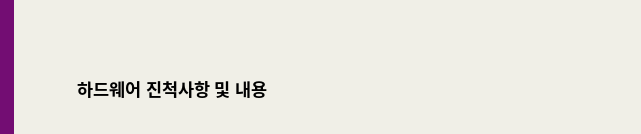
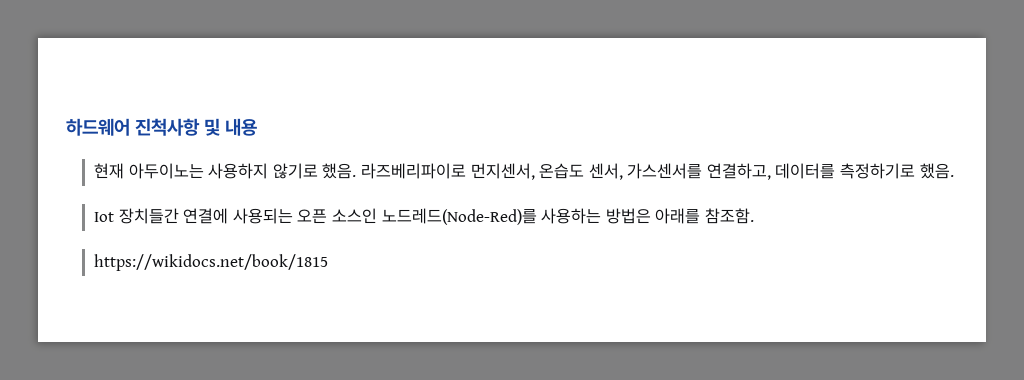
+ 현재 아두이노는 사용하지 않기로 했음. 라즈베리파이로 먼지센서, 온습도 센서, 가스센서를 연결하고, 데이터를 측정하기로 했음.
+ Iot 장치들간 연결에 사용되는 오픈 소스인 노드레드(Node-Red)를 사용하는 방법은 아래를 참조함.
+ https://wikidocs.net/book/1815

